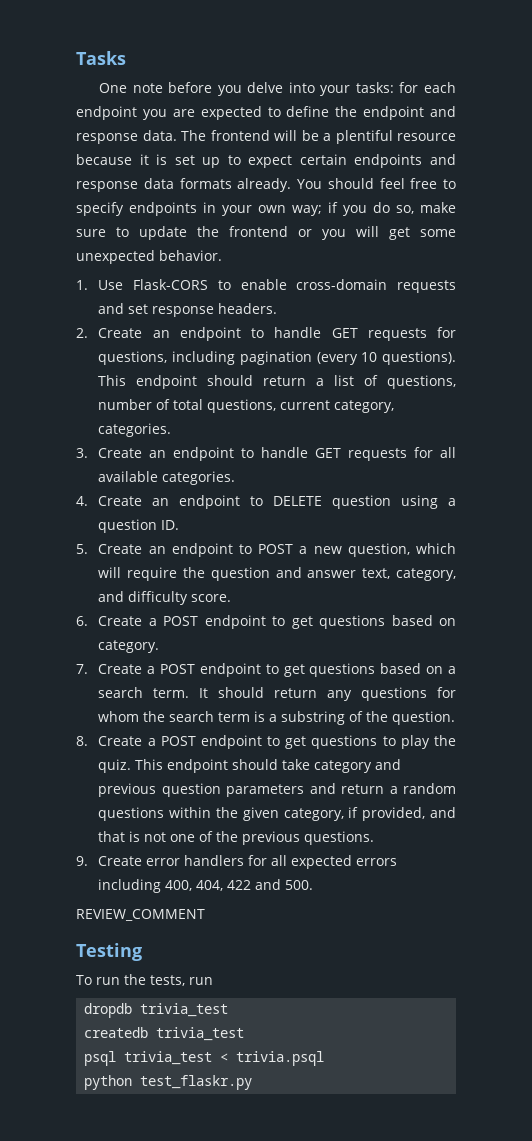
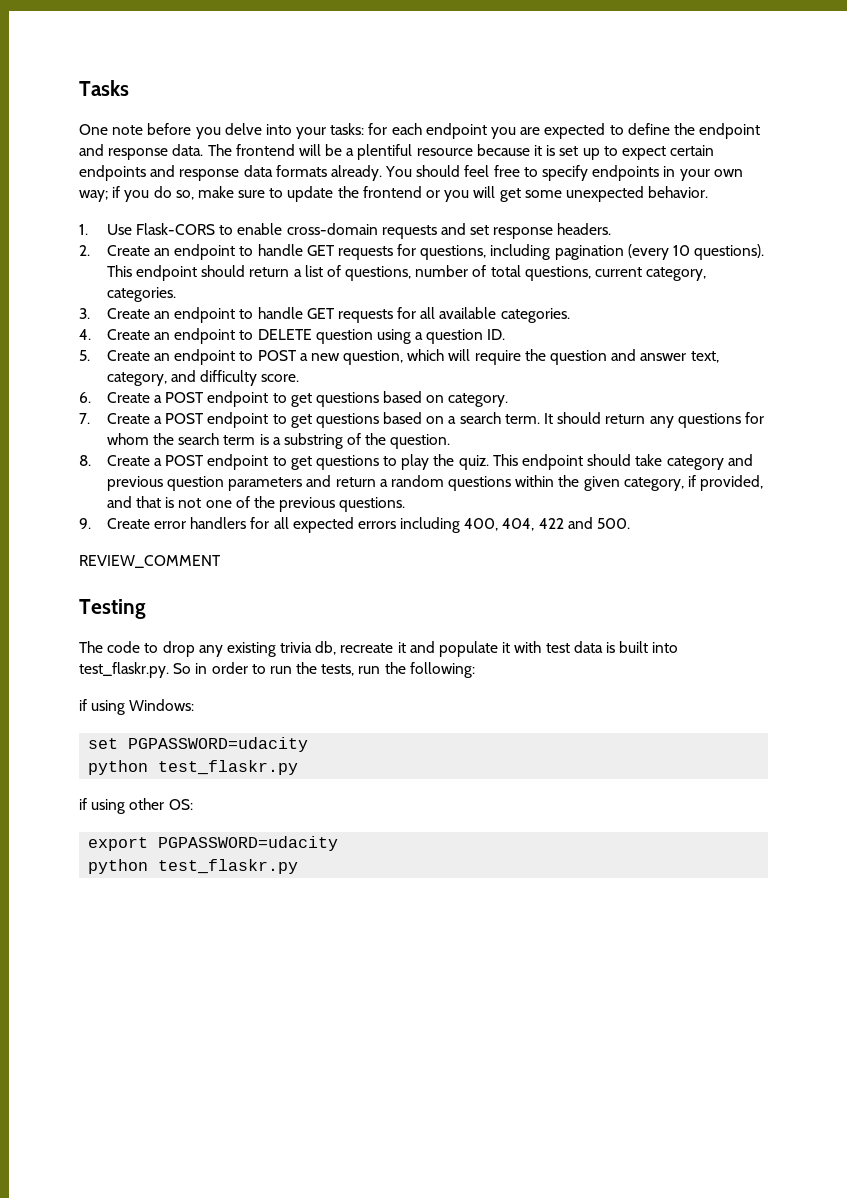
- To run the tests, run
- dropdb trivia_test
- createdb trivia_test
- psql trivia_test < trivia.psql
+ The code to drop any existing trivia db, recreate it and populate it with test data is built into test_flaskr.py. So in order to run the tests, run the following:
+ if using Windows:
+ set PGPASSWORD=udacity
+ python test_flaskr.py
+ if using other OS:
+ export PGPASSWORD=udacity

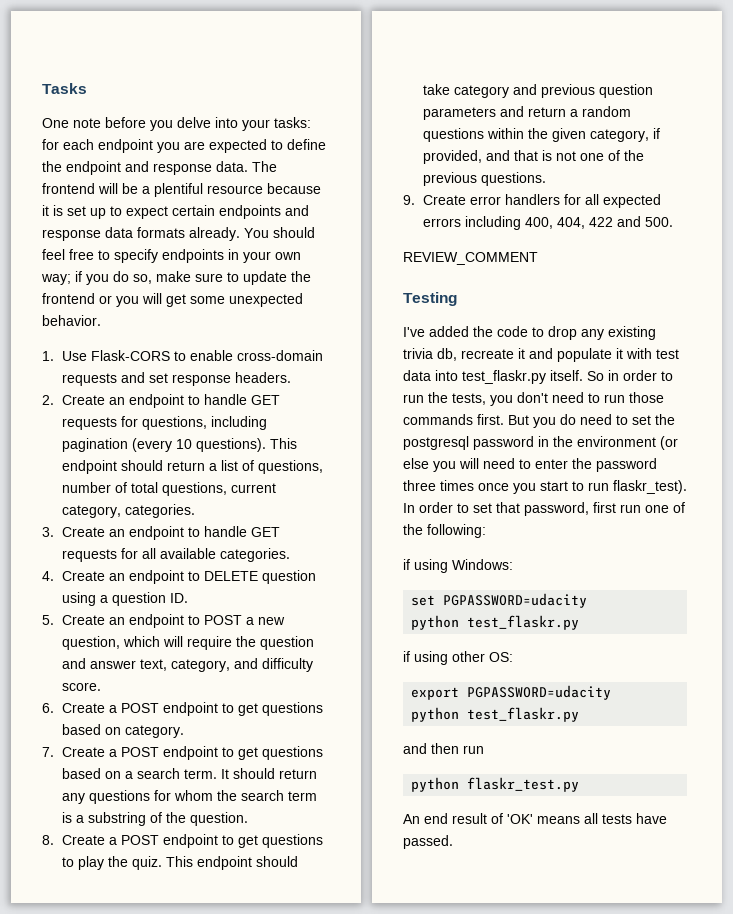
- The code to drop any existing trivia db, recreate it and populate it with test data is built into test_flaskr.py. So in order to run the tests, run the following:
+ I've added the code to drop any existing trivia db, recreate it and populate it with test data into test_flaskr.py itself. So in order to run the tests, you don't need to run those commands first. But you do need to set the postgresql password in the environment (or else you will need to enter the password three times once you start to run flaskr_test). In order to set that password, first run one of the following:
+ and then run
+ python flaskr_test.py
+ An end result of 'OK' means all tests have passed.

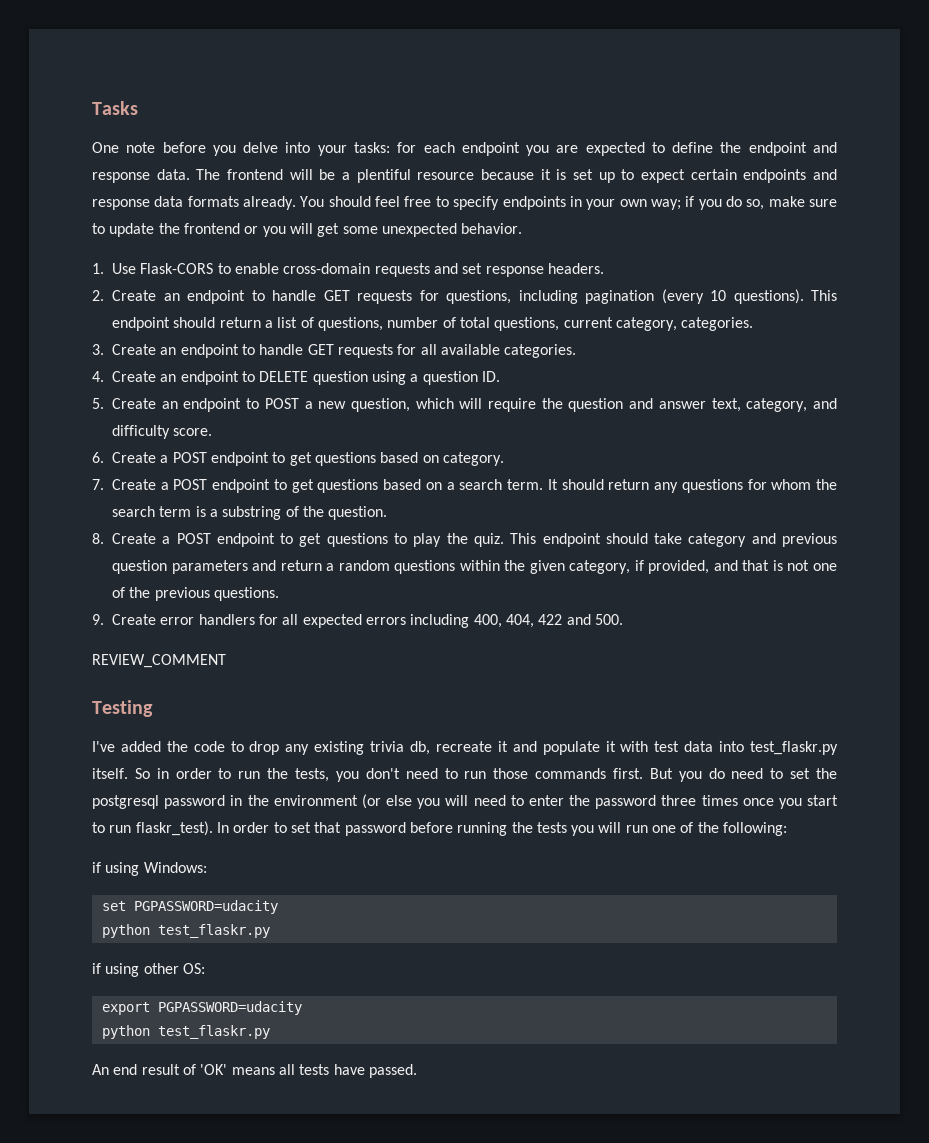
- In order to set that password, first run one of the following:
+ In order to set that password before running the tests you will run one of the following:
- and then run
- python flaskr_test.py

